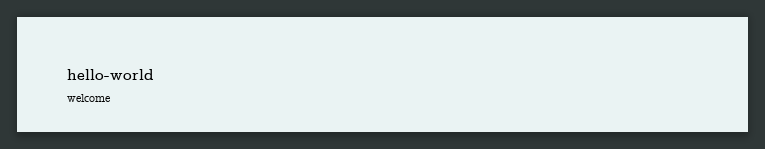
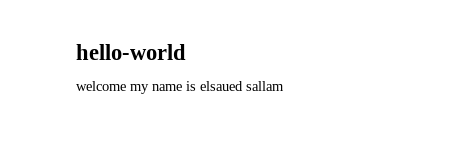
- welcome
+ welcome my name is elsaued sallam

